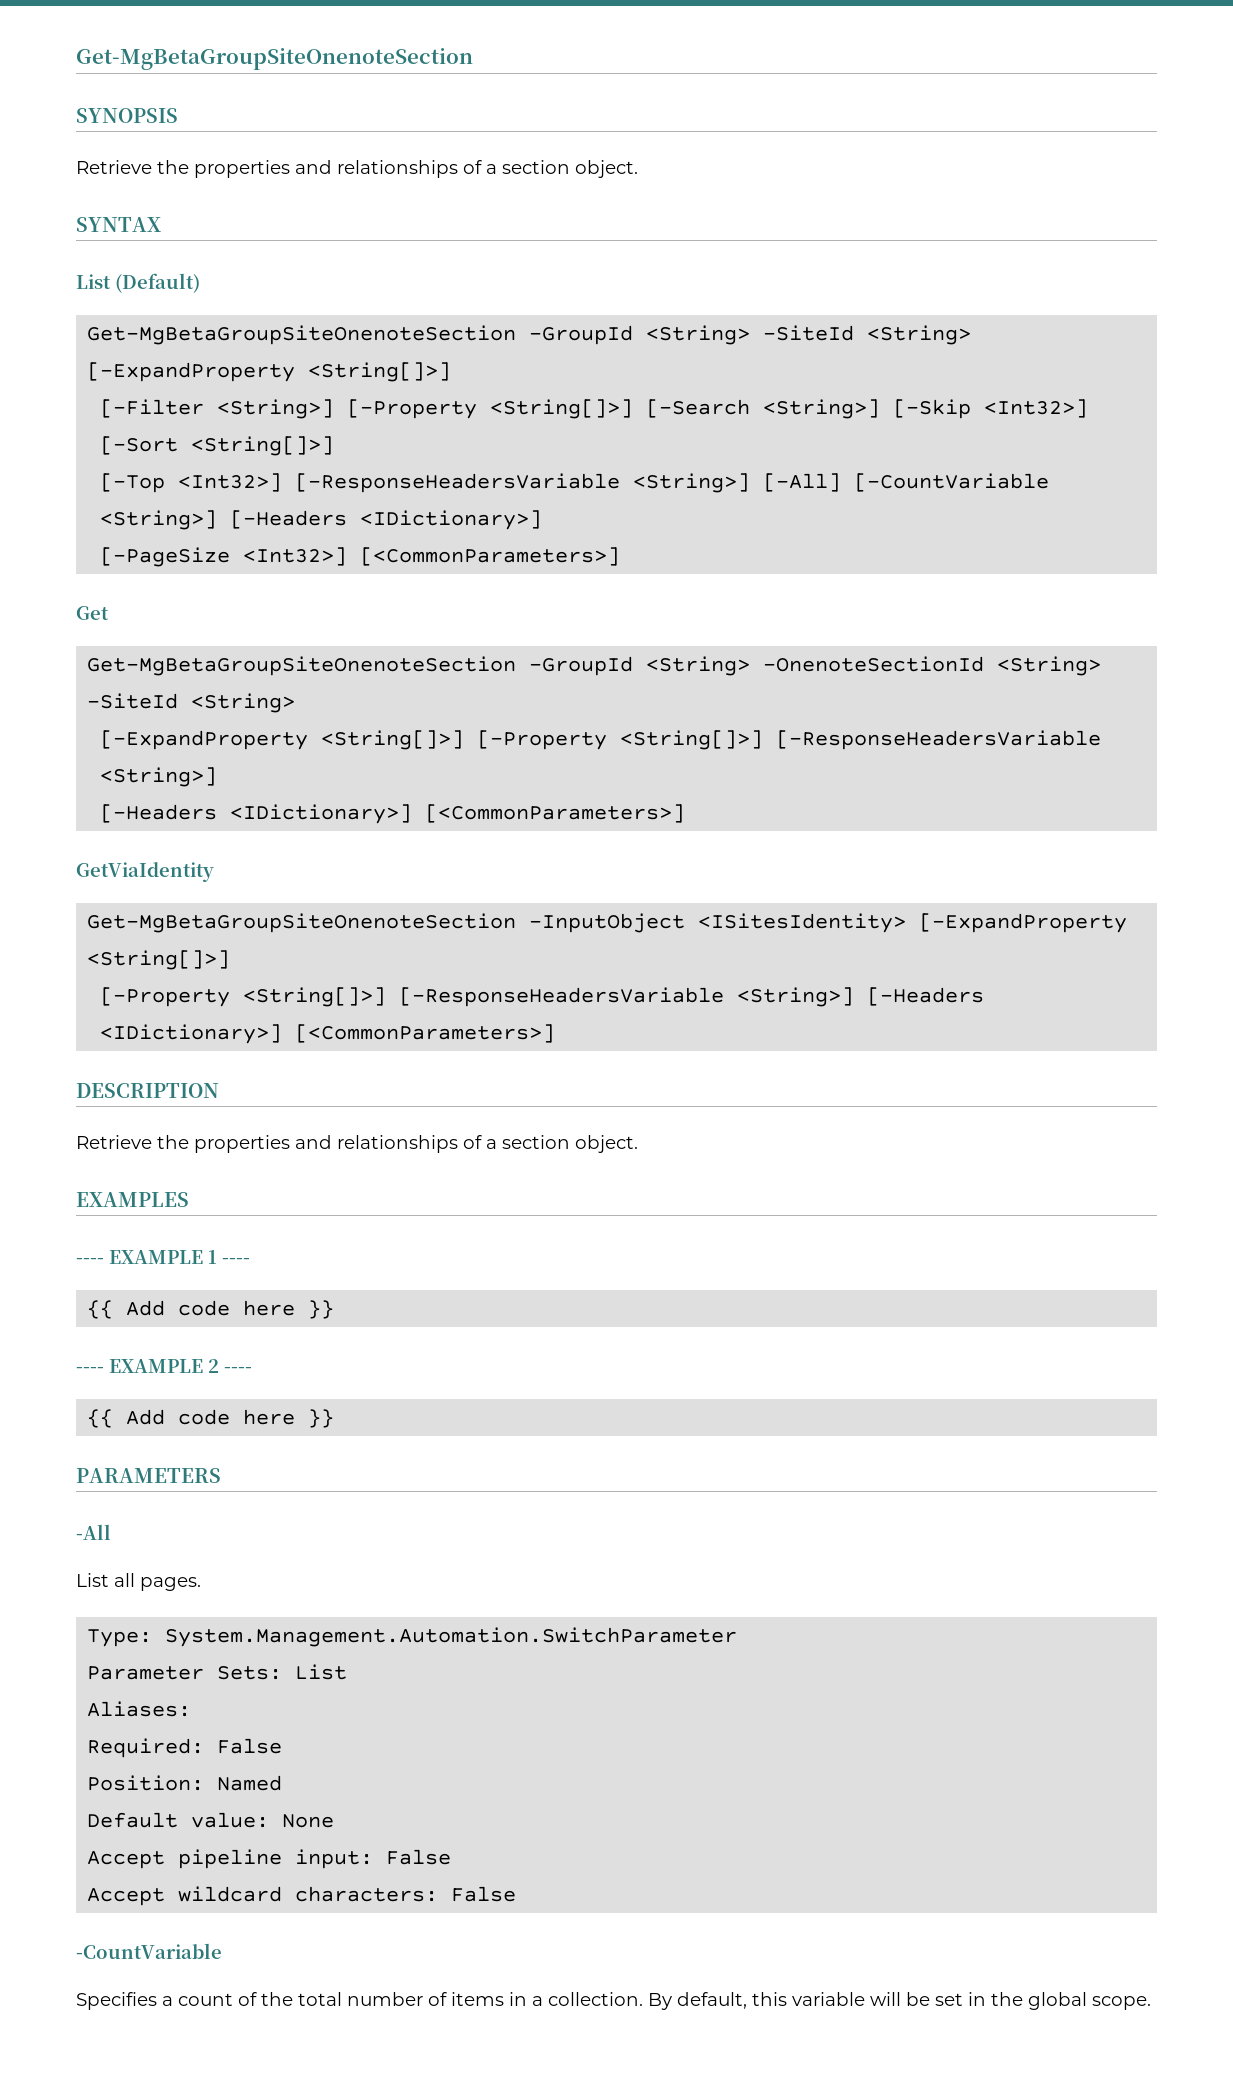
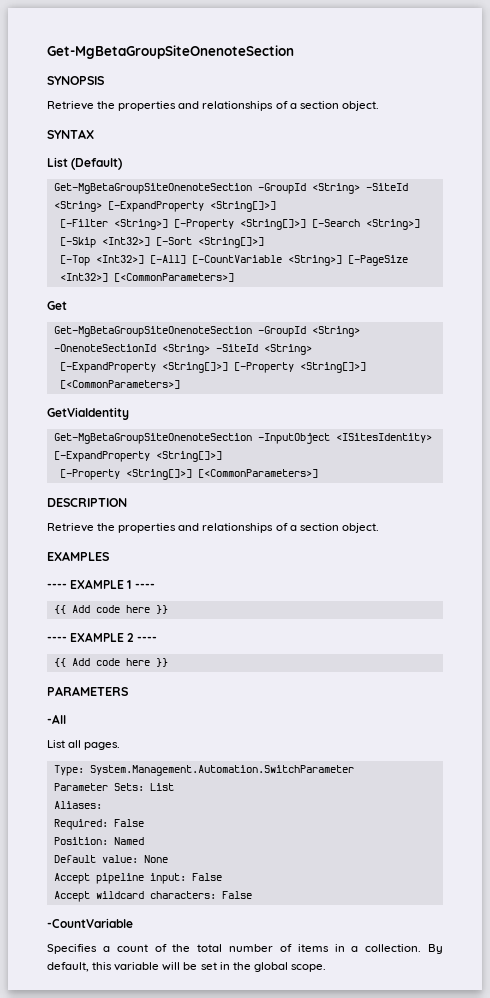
- [-Top <Int32>] [-ResponseHeadersVariable <String>] [-All] [-CountVariable <String>] [-Headers <IDictionary>]
- [-PageSize <Int32>] [<CommonParameters>]
+ [-Top <Int32>] [-All] [-CountVariable <String>] [-PageSize <Int32>] [<CommonParameters>]
- [-ExpandProperty <String[]>] [-Property <String[]>] [-ResponseHeadersVariable <String>]
- [-Headers <IDictionary>] [<CommonParameters>]
+ [-ExpandProperty <String[]>] [-Property <String[]>] [<CommonParameters>]
  Get-MgBetaGroupSiteOnenoteSection -InputObject <ISitesIdentity> [-ExpandProperty <String[]>]
- [-Property <String[]>] [-ResponseHeadersVariable <String>] [-Headers <IDictionary>] [<CommonParameters>]
+ [-Property <String[]>] [<CommonParameters>]

